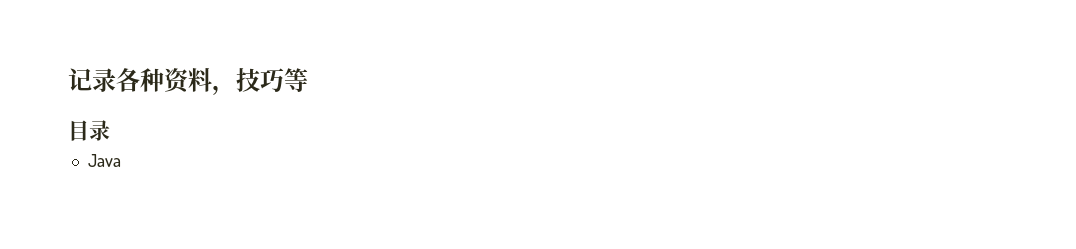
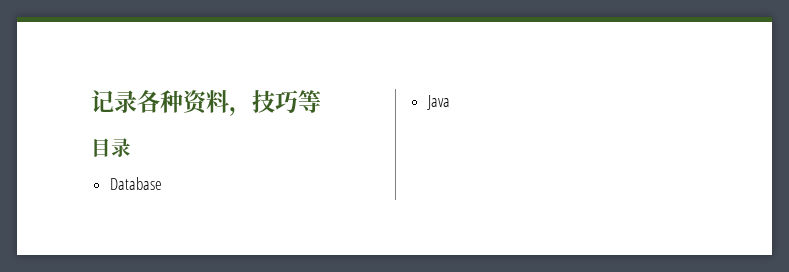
+ Database

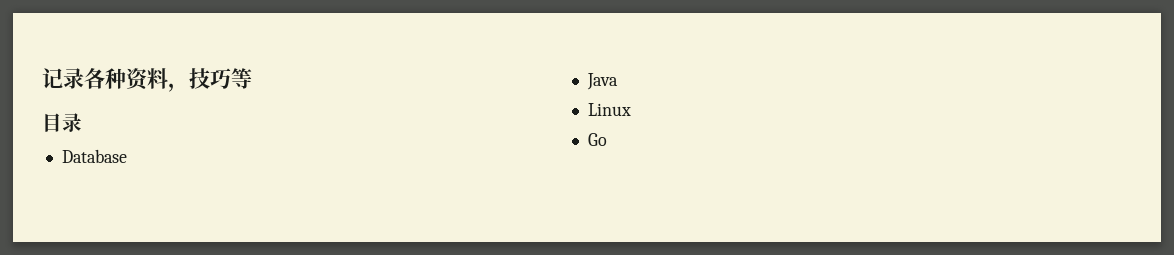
+ Linux
+ Go

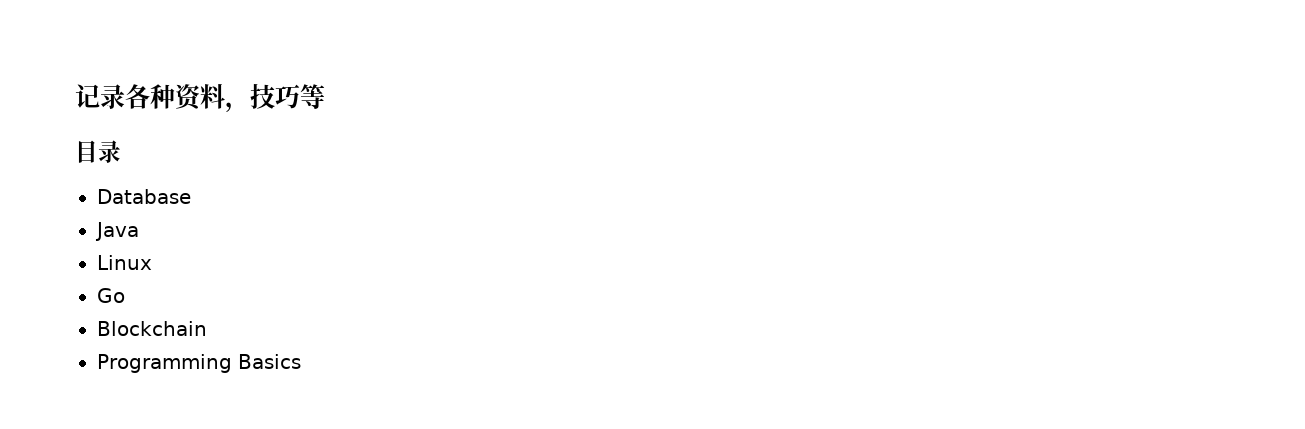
+ Blockchain
+ Programming Basics

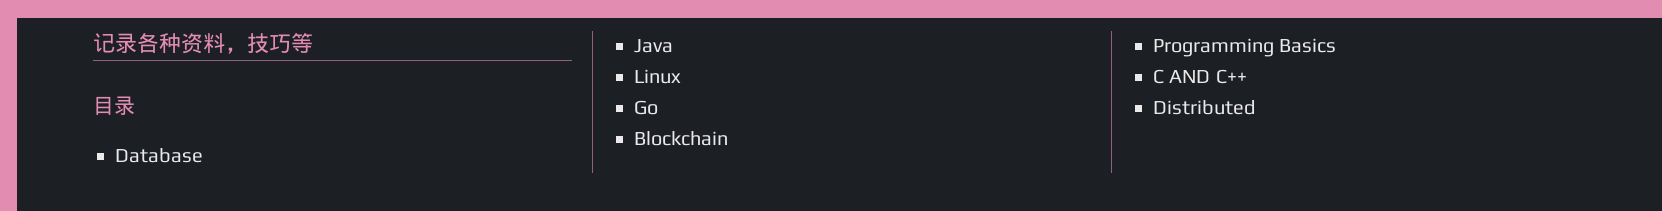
+ C AND C++
+ Distributed

